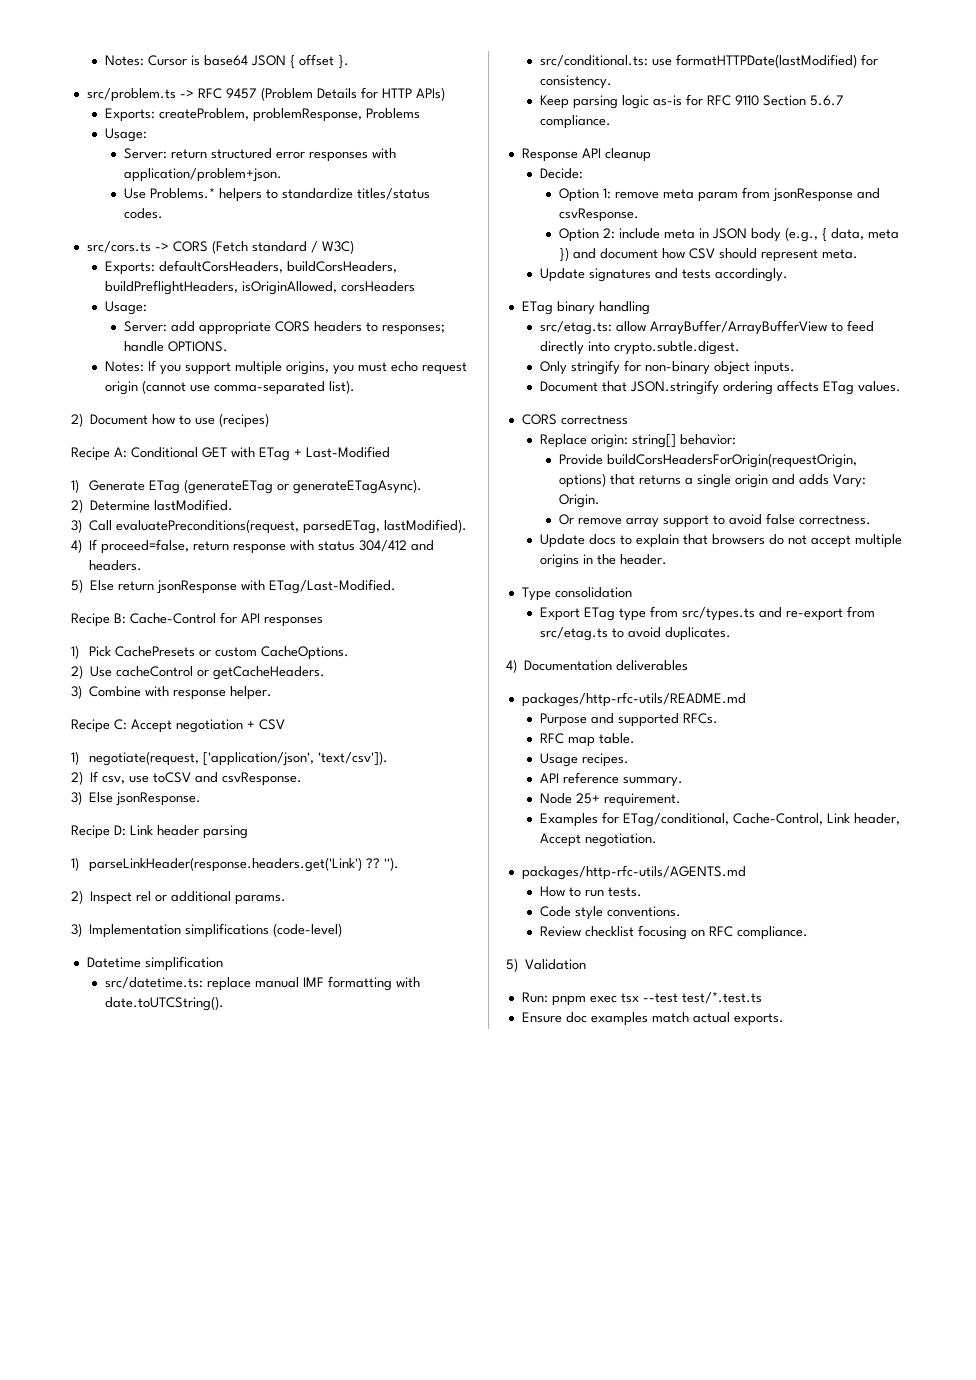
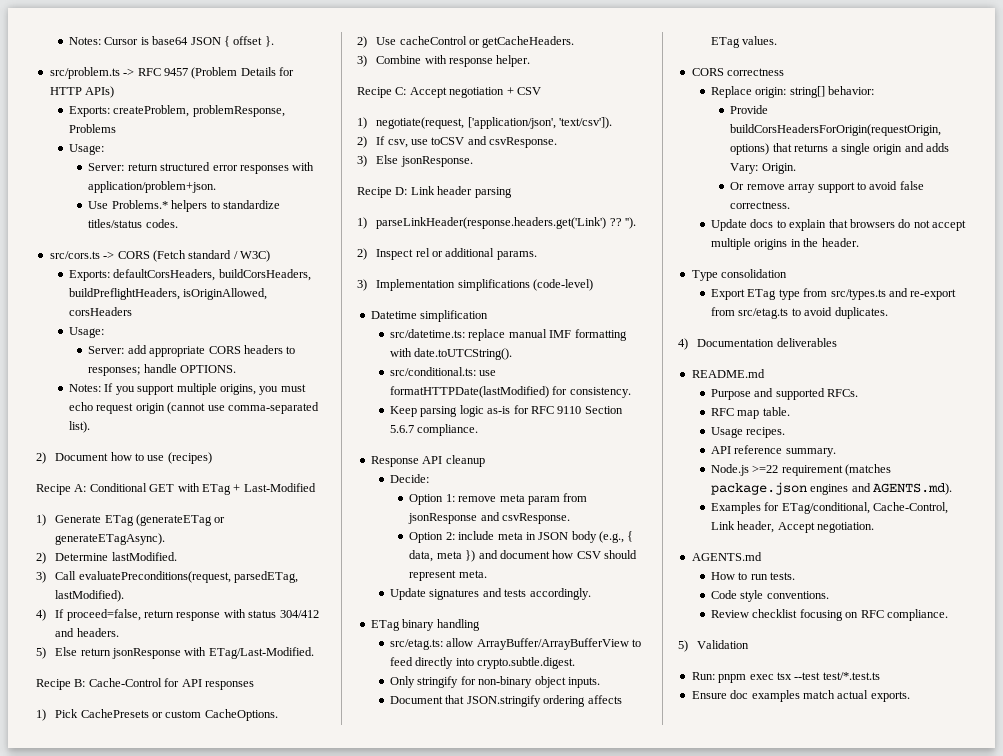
- packages/http-rfc-utils/README.md
+ README.md
- Node 25+ requirement.
+ Node.js >=22 requirement (matches package.json engines and AGENTS.md).
- packages/http-rfc-utils/AGENTS.md
+ AGENTS.md

